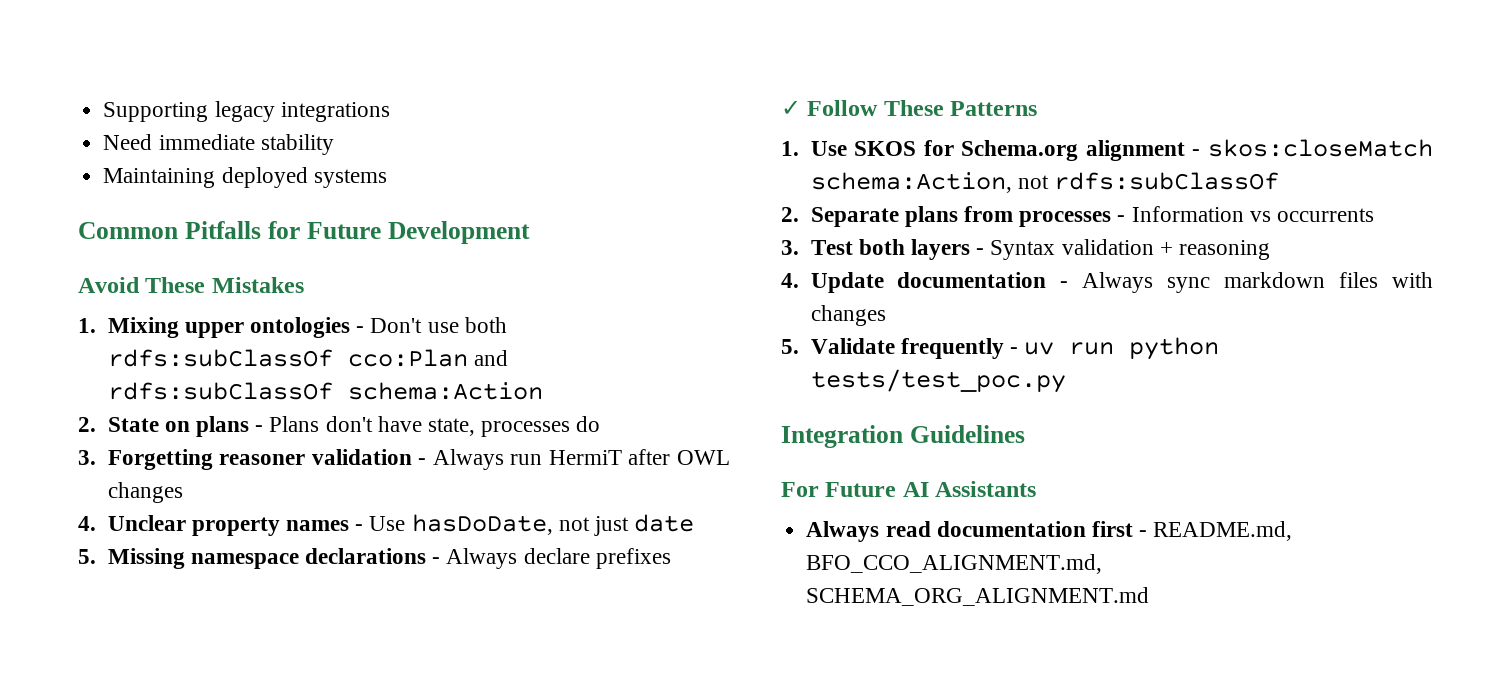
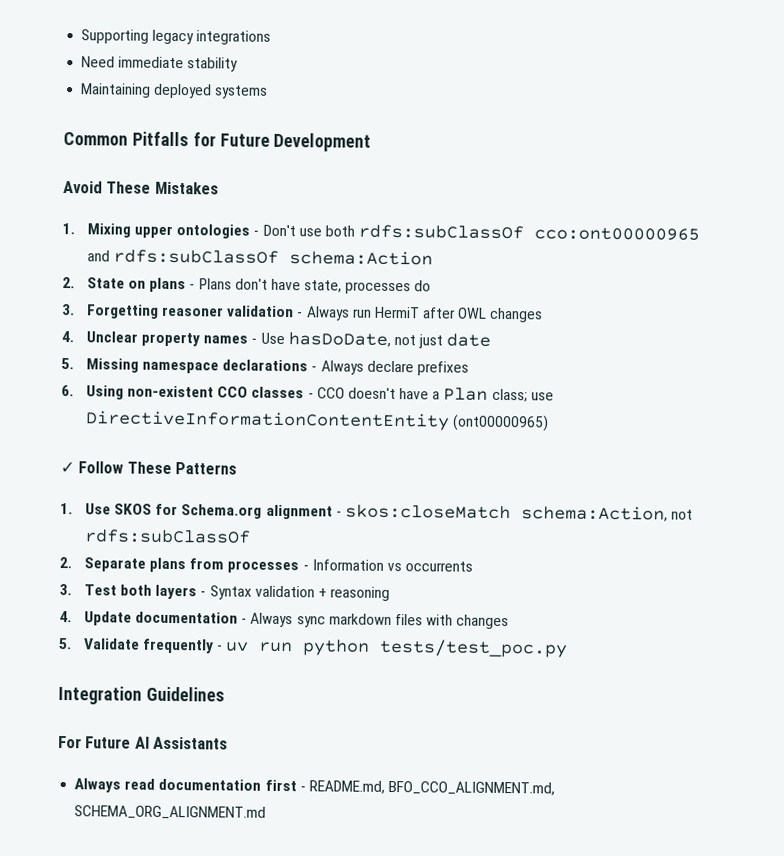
- 1. Mixing upper ontologies - Don't use both rdfs:subClassOf cco:Plan and rdfs:subClassOf schema:Action
+ 1. Mixing upper ontologies - Don't use both rdfs:subClassOf cco:ont00000965 and rdfs:subClassOf schema:Action
+ 6. Using non-existent CCO classes - CCO doesn't have a Plan class; use DirectiveInformationContentEntity (ont00000965)

